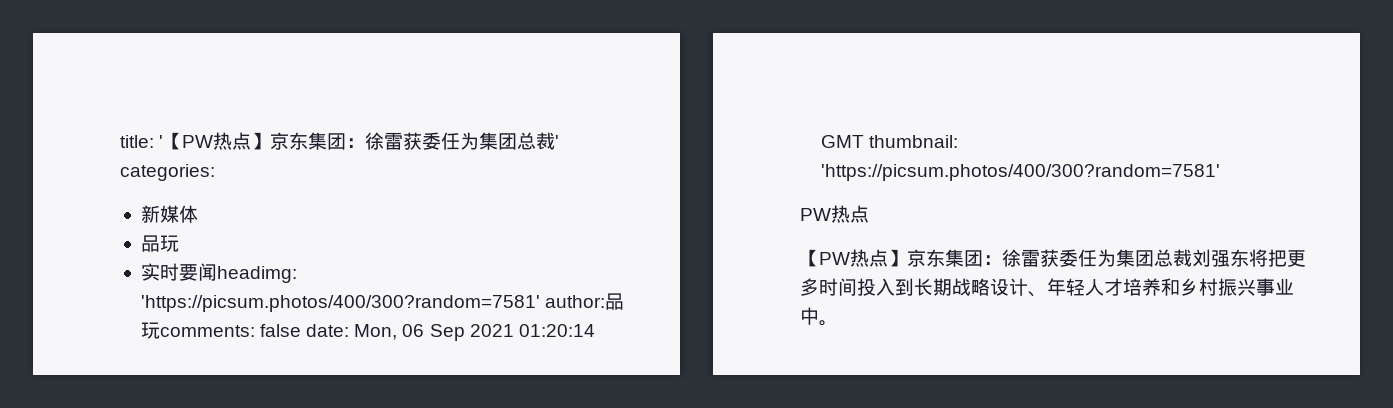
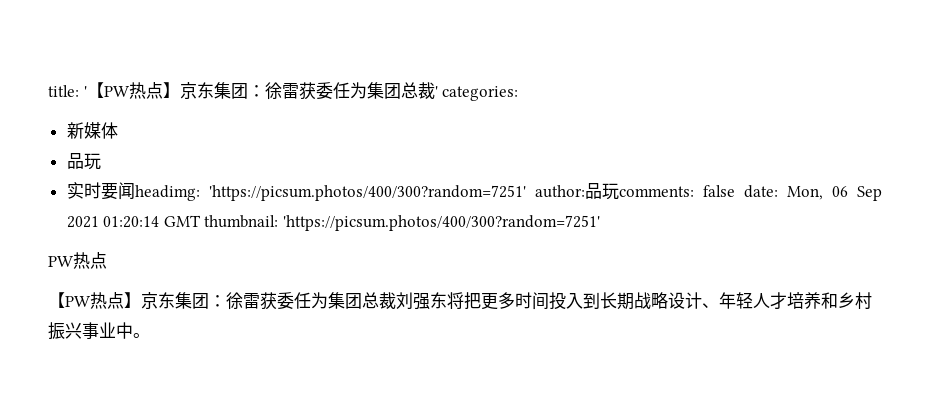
- 实时要闻headimg: 'https://picsum.photos/400/300?random=7581' author:品玩comments: false date: Mon, 06 Sep 2021 01:20:14 GMT thumbnail: 'https://picsum.photos/400/300?random=7581'
+ 实时要闻headimg: 'https://picsum.photos/400/300?random=7251' author:品玩comments: false date: Mon, 06 Sep 2021 01:20:14 GMT thumbnail: 'https://picsum.photos/400/300?random=7251'

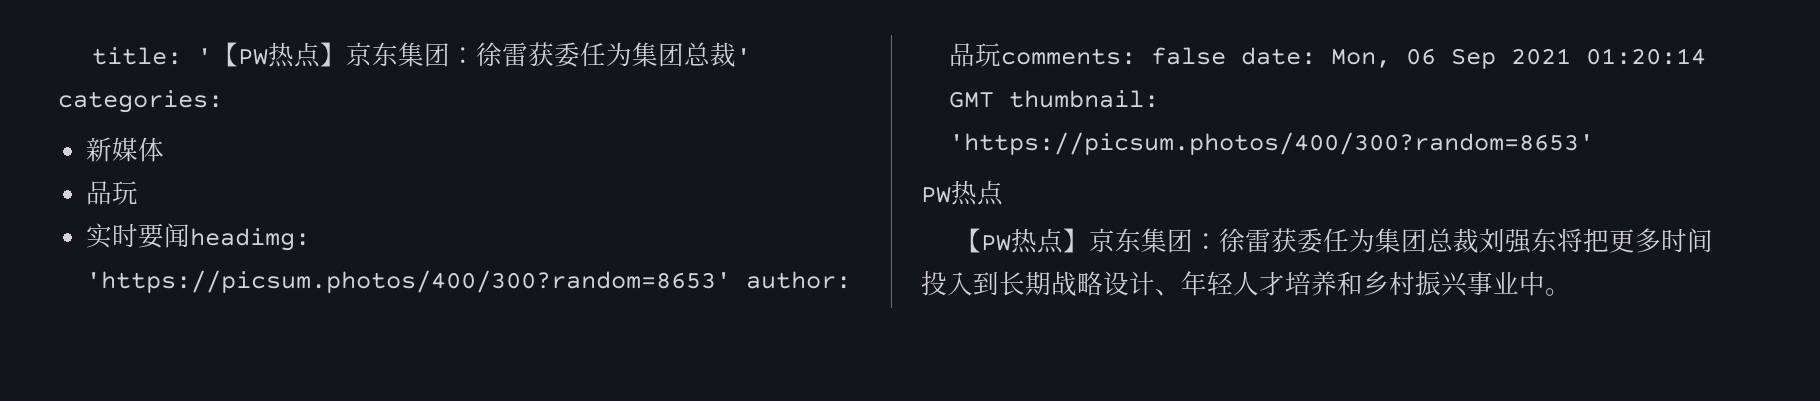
- 实时要闻headimg: 'https://picsum.photos/400/300?random=7251' author:品玩comments: false date: Mon, 06 Sep 2021 01:20:14 GMT thumbnail: 'https://picsum.photos/400/300?random=7251'
+ 实时要闻headimg: 'https://picsum.photos/400/300?random=8653' author:品玩comments: false date: Mon, 06 Sep 2021 01:20:14 GMT thumbnail: 'https://picsum.photos/400/300?random=8653'

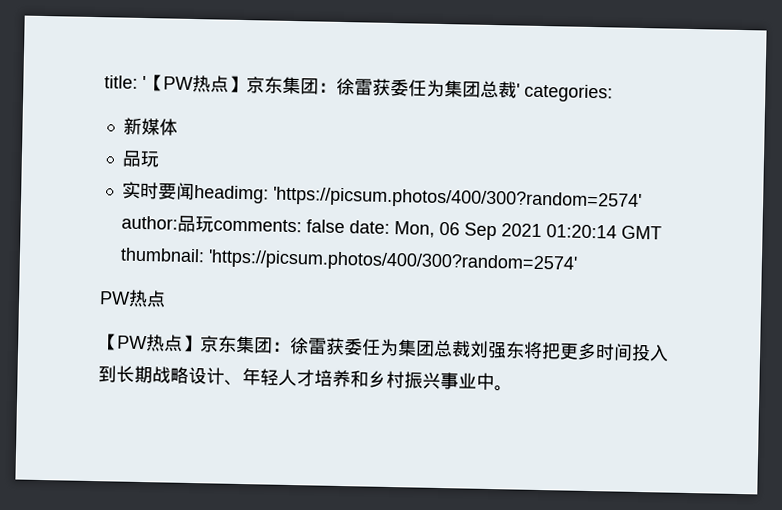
- 实时要闻headimg: 'https://picsum.photos/400/300?random=8653' author:品玩comments: false date: Mon, 06 Sep 2021 01:20:14 GMT thumbnail: 'https://picsum.photos/400/300?random=8653'
+ 实时要闻headimg: 'https://picsum.photos/400/300?random=2574' author:品玩comments: false date: Mon, 06 Sep 2021 01:20:14 GMT thumbnail: 'https://picsum.photos/400/300?random=2574'

